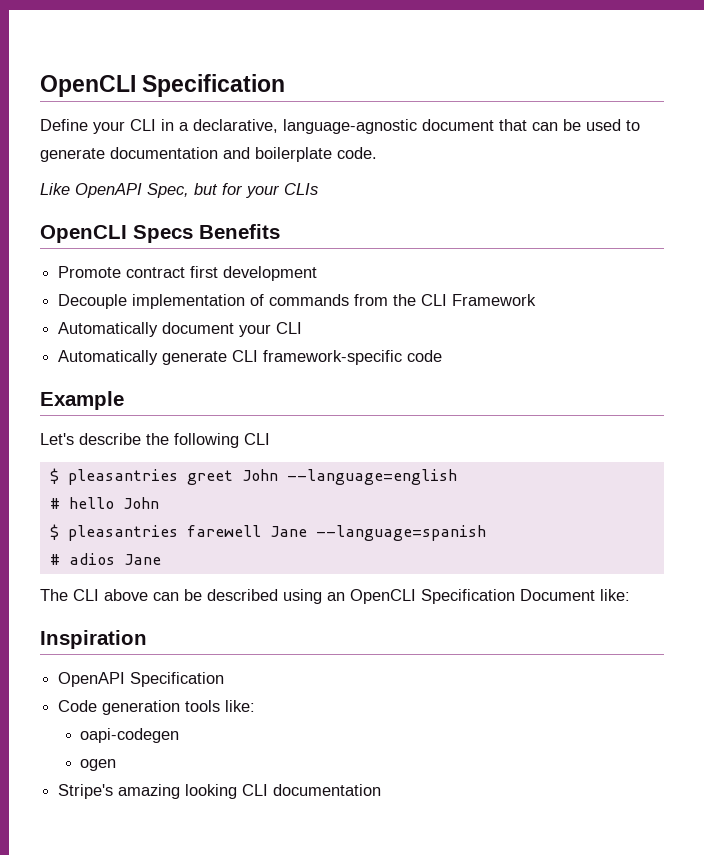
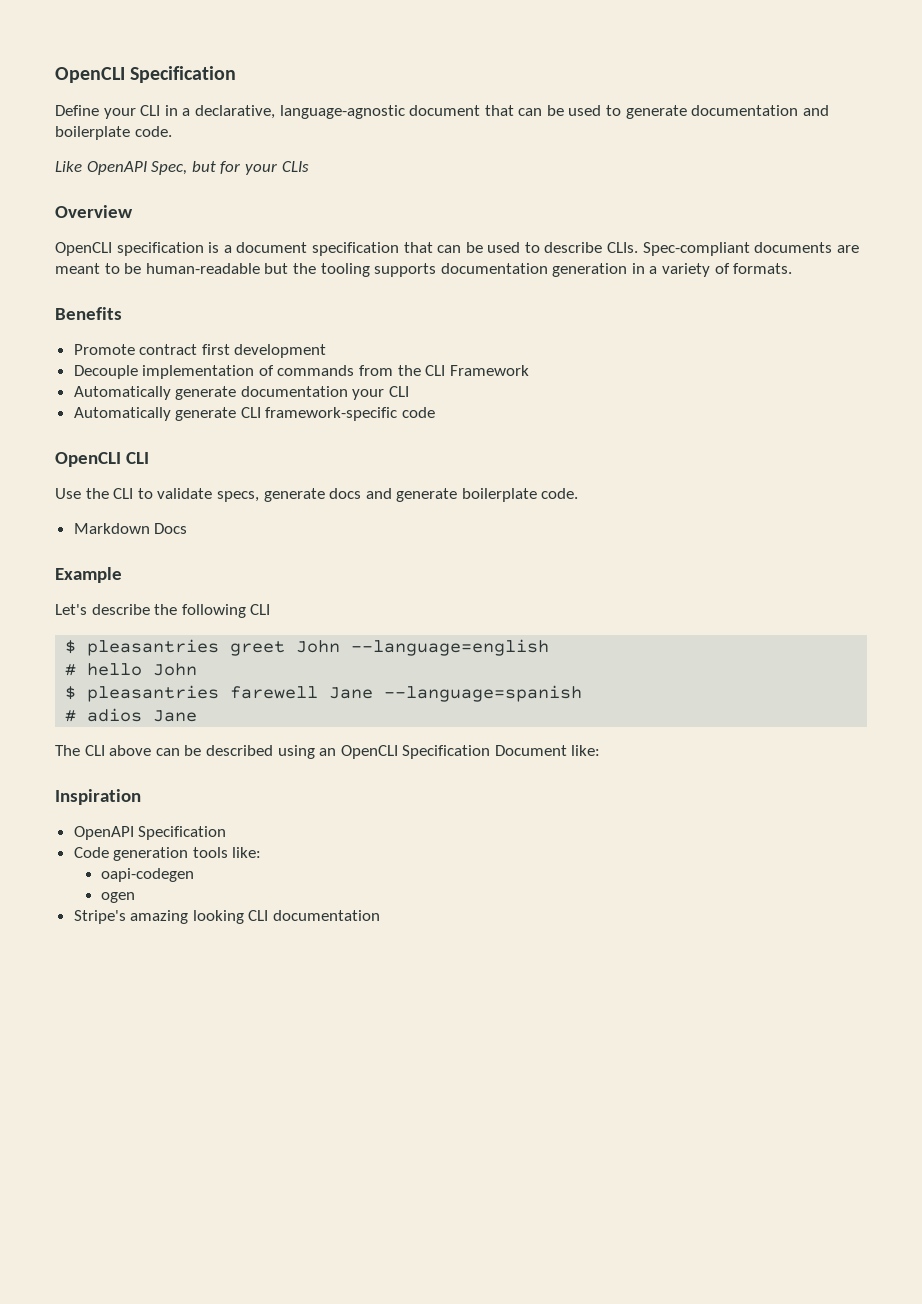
- OpenCLI Specs Benefits
+ Overview
+ OpenCLI specification is a document specification that can be used to describe CLIs. Spec-compliant documents are meant to be human-readable but the tooling supports documentation generation in a variety of formats.
+ Benefits
- Automatically document your CLI
+ Automatically generate documentation your CLI
+ OpenCLI CLI
+ Use the CLI to validate specs, generate docs and generate boilerplate code.
+ Markdown Docs

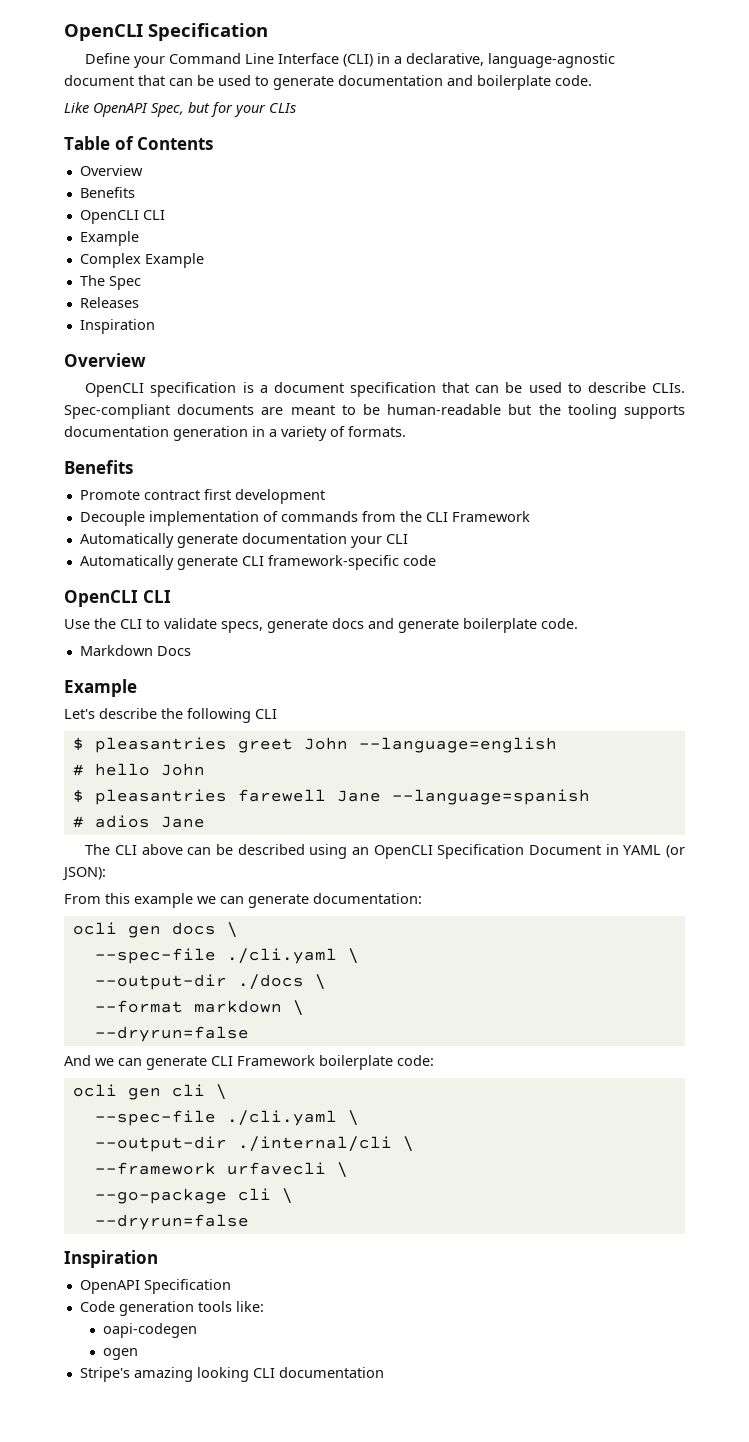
- Define your CLI in a declarative, language-agnostic document that can be used to generate documentation and boilerplate code.
+ Define your Command Line Interface (CLI) in a declarative, language-agnostic document that can be used to generate documentation and boilerplate code.
+ Table of Contents
+ Overview
+ Benefits
+ OpenCLI CLI
+ Example
+ Complex Example
+ The Spec
+ Releases
+ Inspiration
- The CLI above can be described using an OpenCLI Specification Document like:
+ The CLI above can be described using an OpenCLI Specification Document in YAML (or JSON):
+ From this example we can generate documentation:
+ ocli gen docs \
+ --spec-file ./cli.yaml \
+ --output-dir ./docs \
+ --format markdown \
+ --dryrun=false
+ And we can generate CLI Framework boilerplate code:
+ ocli gen cli \
+ --spec-file ./cli.yaml \
+ --output-dir ./internal/cli \
+ --framework urfavecli \
+ --go-package cli \
+ --dryrun=false

